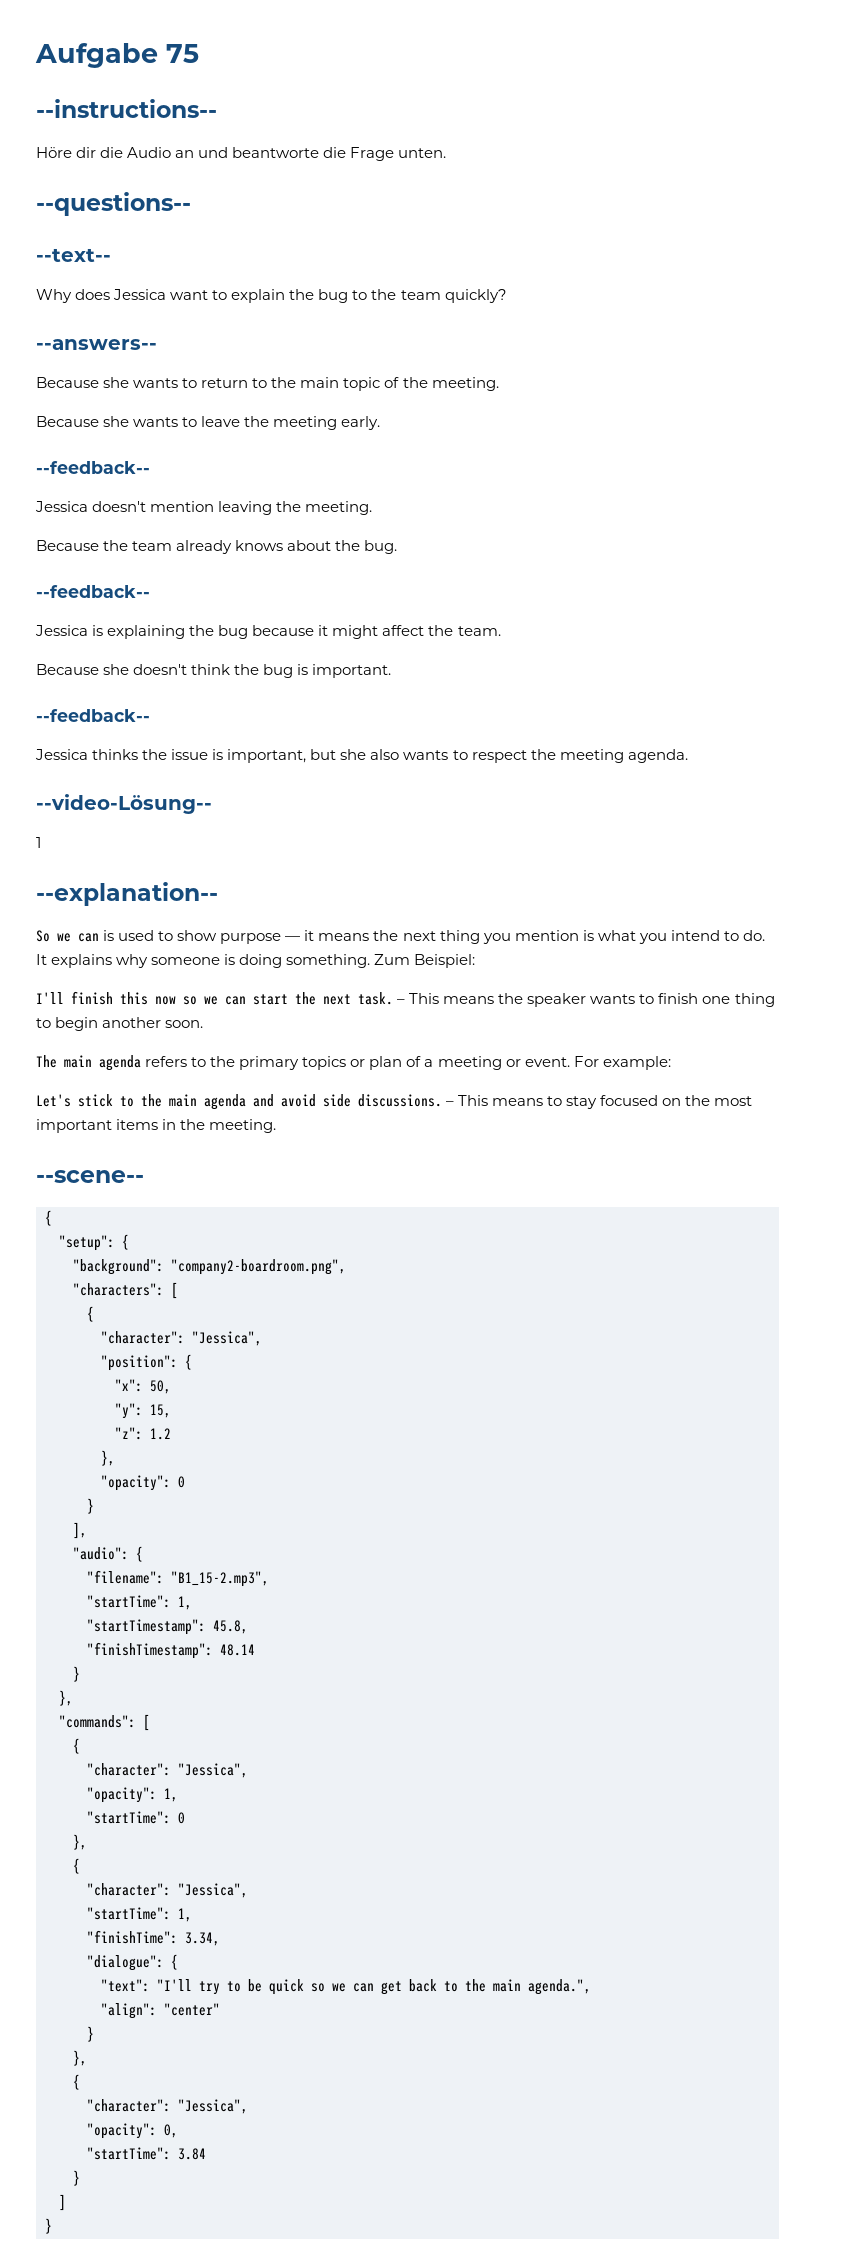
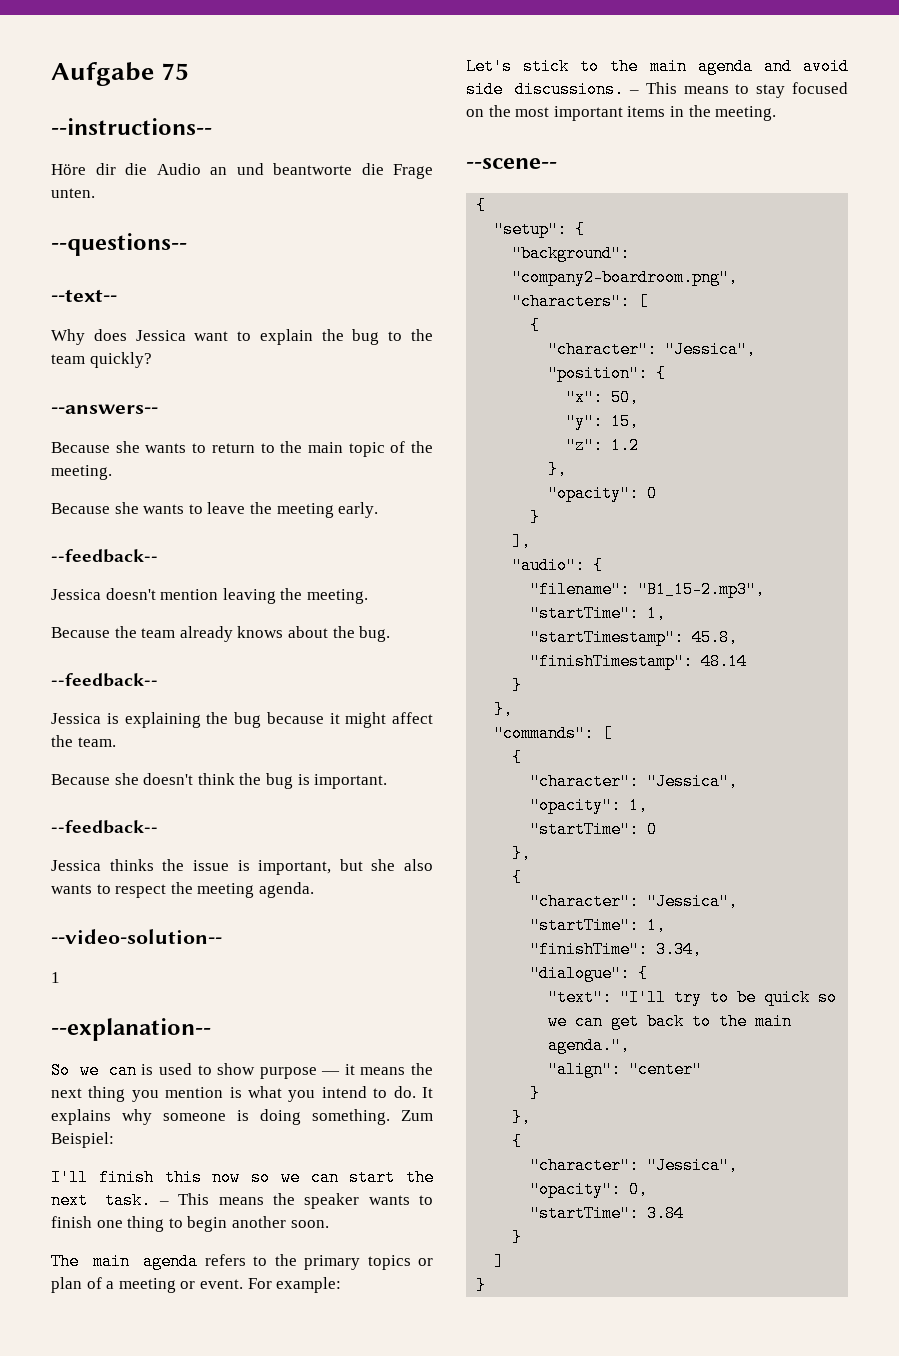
- --video-Lösung--
+ --video-solution--

